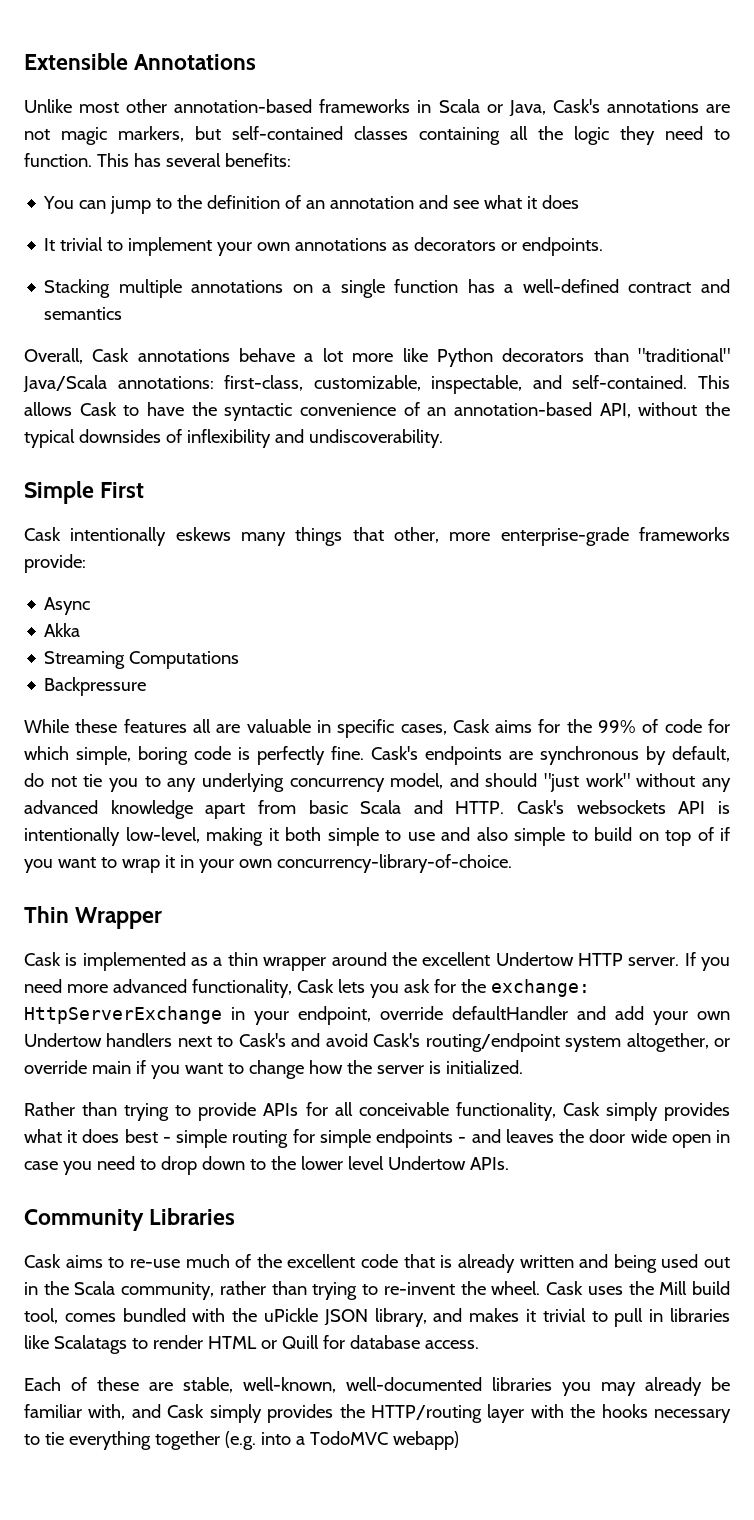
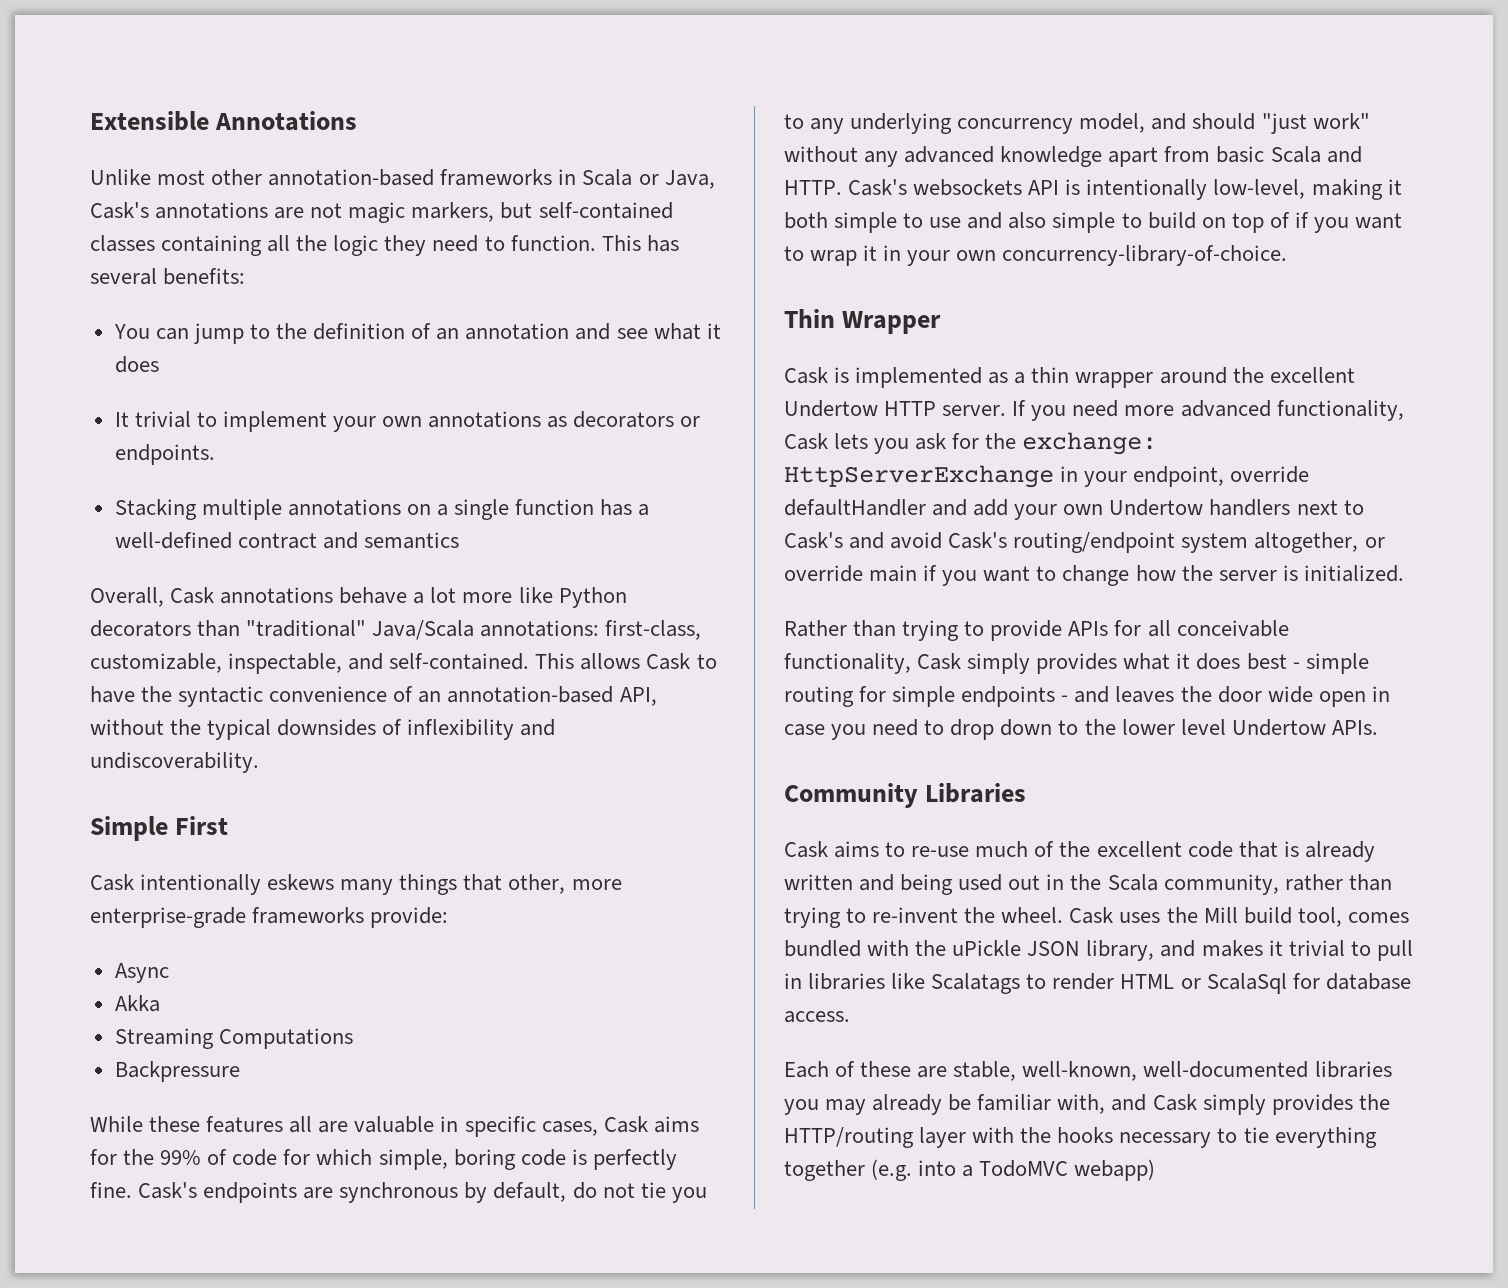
- Cask uses the Mill build tool, comes bundled with the uPickle JSON library, and makes it trivial to pull in libraries like Scalatags to render HTML or Quill for database access.
+ Cask uses the Mill build tool, comes bundled with the uPickle JSON library, and makes it trivial to pull in libraries like Scalatags to render HTML or ScalaSql for database access.

